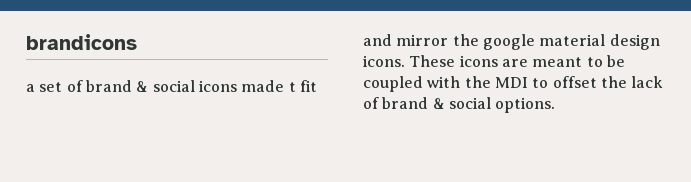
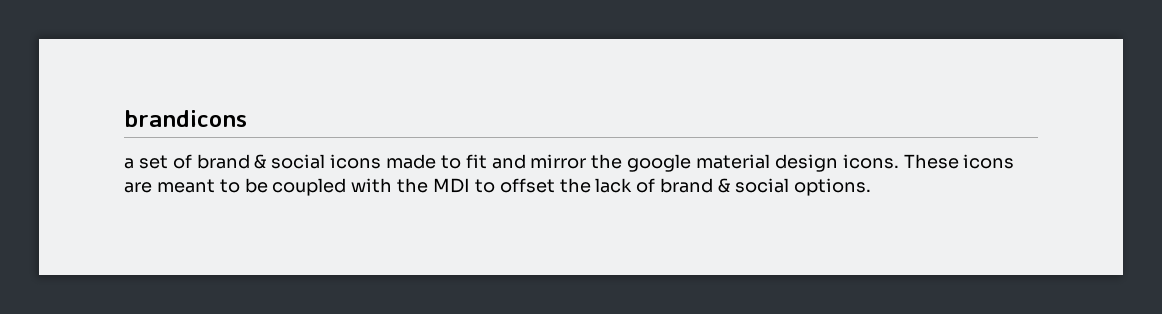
- a set of brand & social icons made t fit and mirror the google material design icons.
+ a set of brand & social icons made to fit and mirror the google material design icons.

